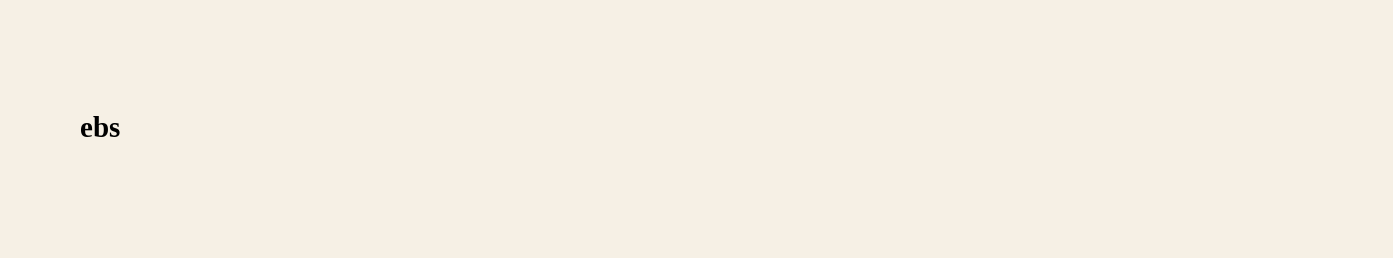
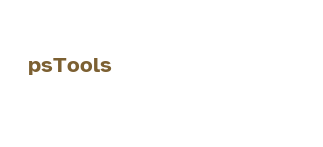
- ebs
+ psTools

